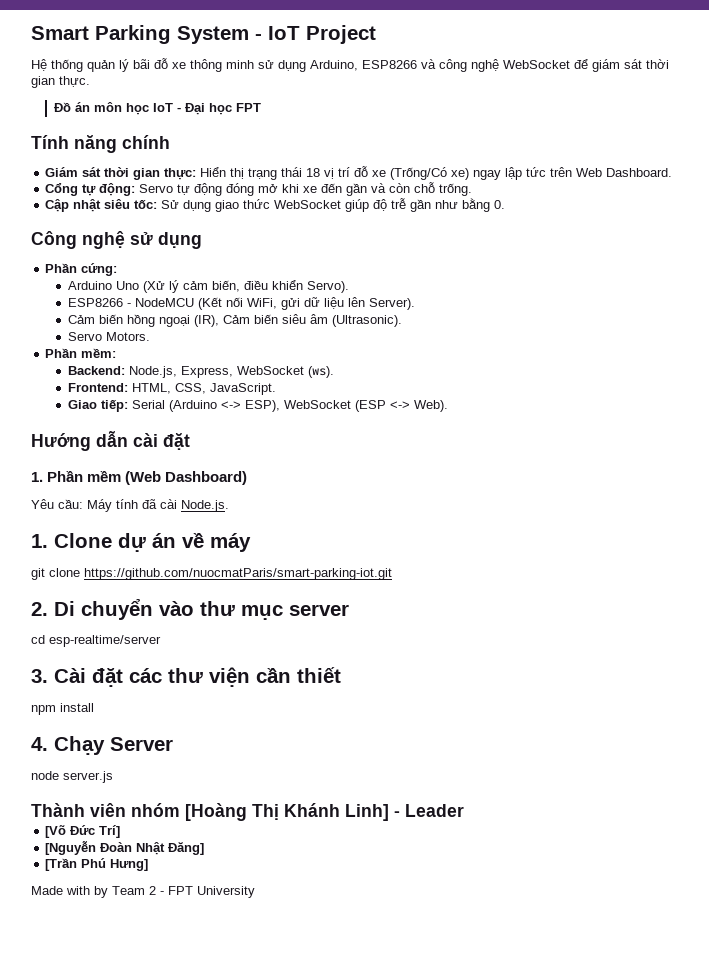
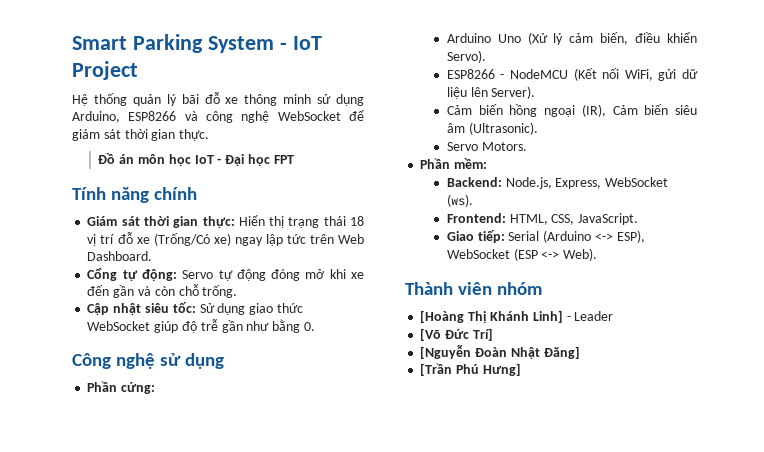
- Hướng dẫn cài đặt
- 1. Phần mềm (Web Dashboard)
- Yêu cầu: Máy tính đã cài Node.js.
- 1. Clone dự án về máy
- git clone https://github.com/nuocmatParis/smart-parking-iot.git
- 2. Di chuyển vào thư mục server
- cd esp-realtime/server
- 3. Cài đặt các thư viện cần thiết
- npm install
- 4. Chạy Server
- node server.js
- Thành viên nhóm [Hoàng Thị Khánh Linh] - Leader
+ Thành viên nhóm
+ [Hoàng Thị Khánh Linh] - Leader
- Made with by Team 2 - FPT University

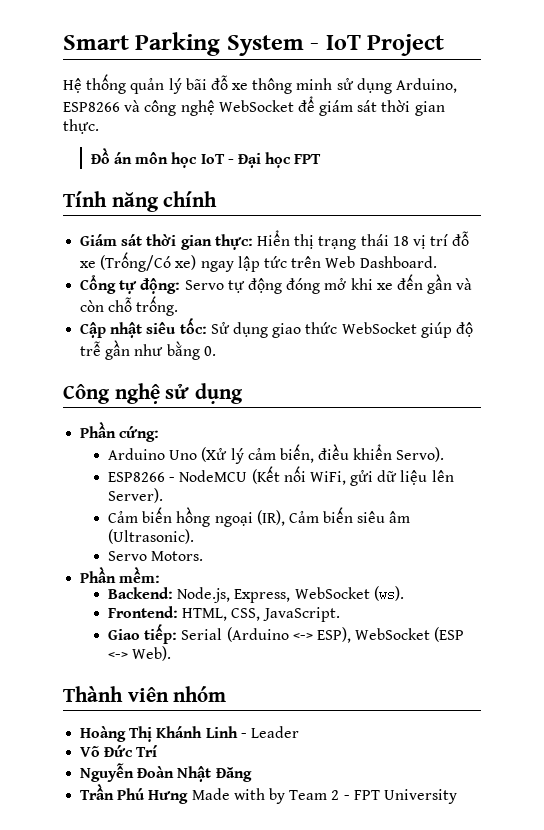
- [Hoàng Thị Khánh Linh] - Leader
+ Hoàng Thị Khánh Linh - Leader
- [Võ Đức Trí]
- [Nguyễn Đoàn Nhật Đăng]
- [Trần Phú Hưng]
+ Võ Đức Trí
+ Nguyễn Đoàn Nhật Đăng
+ Trần Phú Hưng Made with by Team 2 - FPT University

